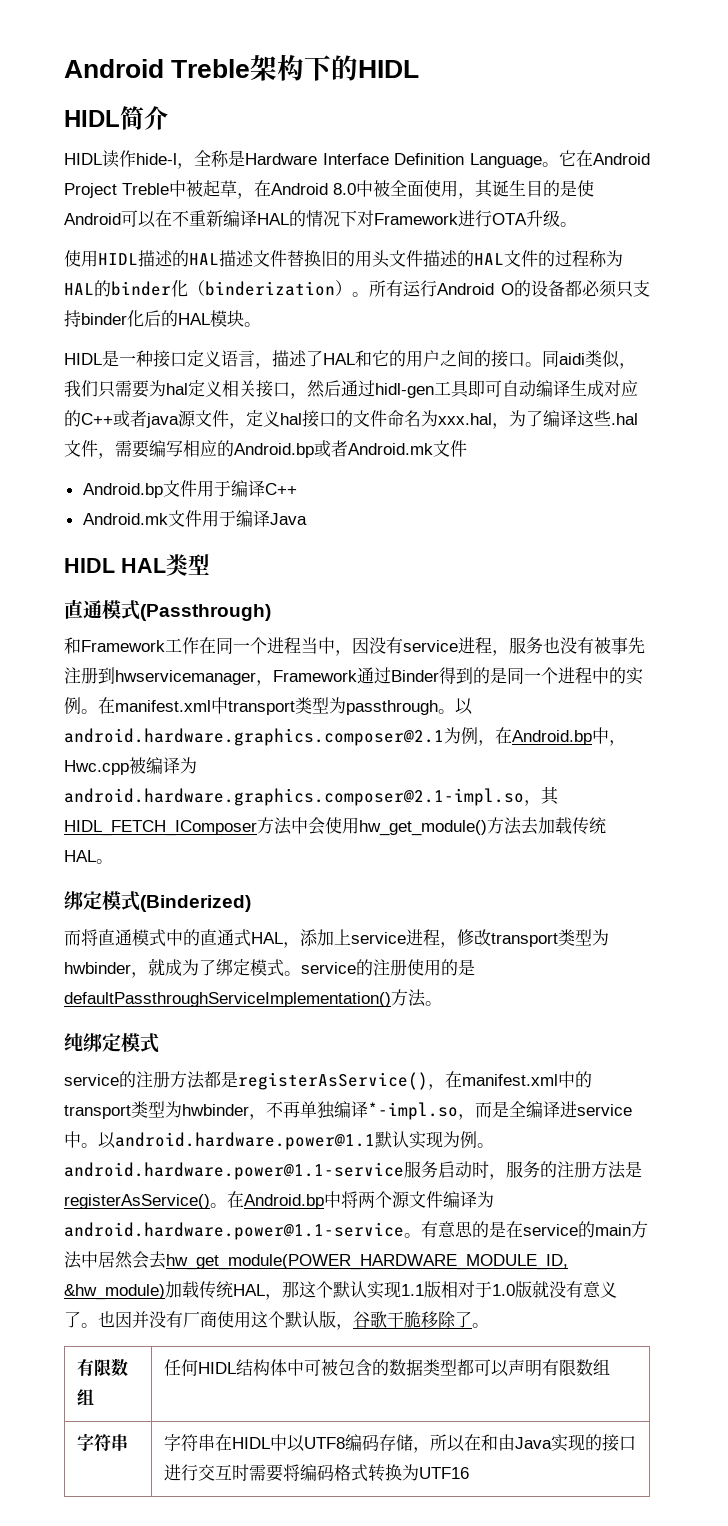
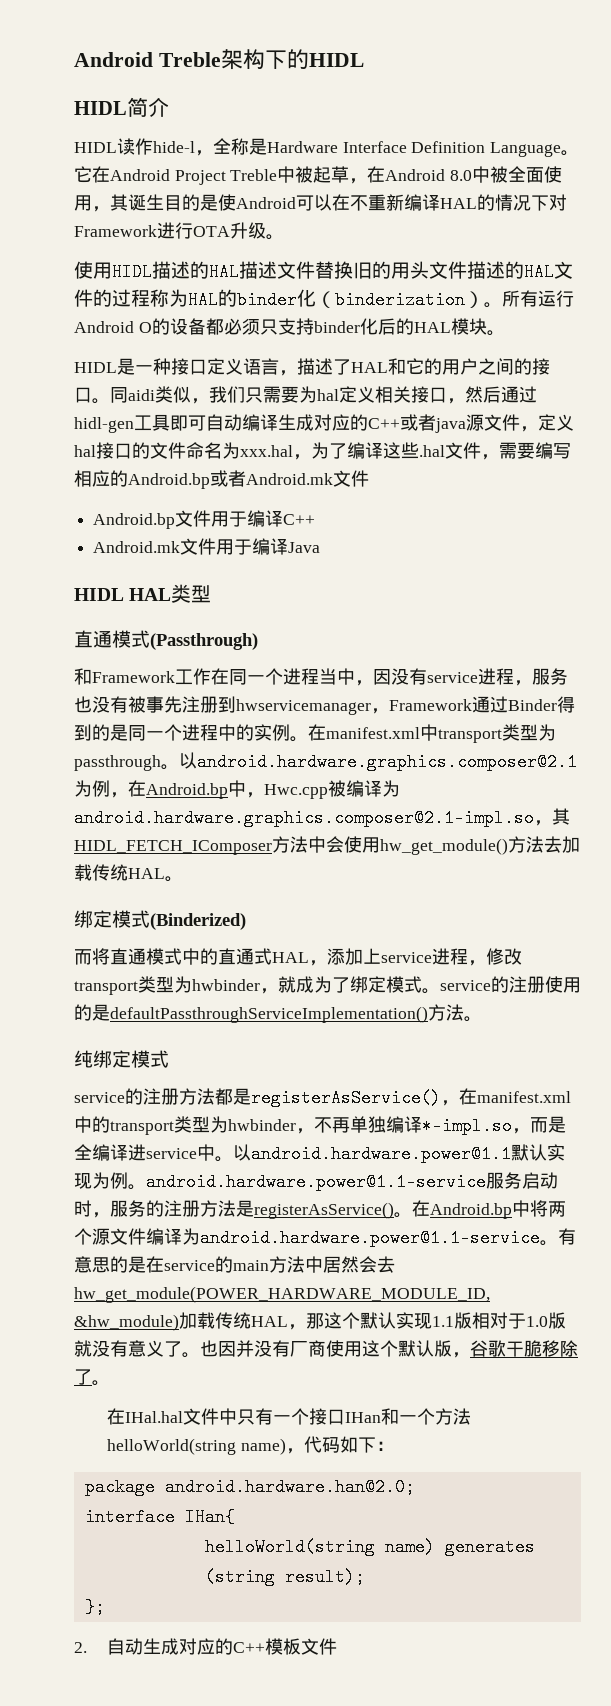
- 有限数组 | 任何HIDL结构体中可被包含的数据类型都可以声明有限数组
- 字符串 | 字符串在HIDL中以UTF8编码存储，所以在和由Java实现的接口进行交互时需要将编码格式转换为UTF16
+ 在IHal.hal文件中只有一个接口IHan和一个方法helloWorld(string name)，代码如下：
+ package android.hardware.han@2.0;
+ interface IHan{
+ helloWorld(string name) generates (string result);
+ };
+ 2.自动生成对应的C++模板文件

